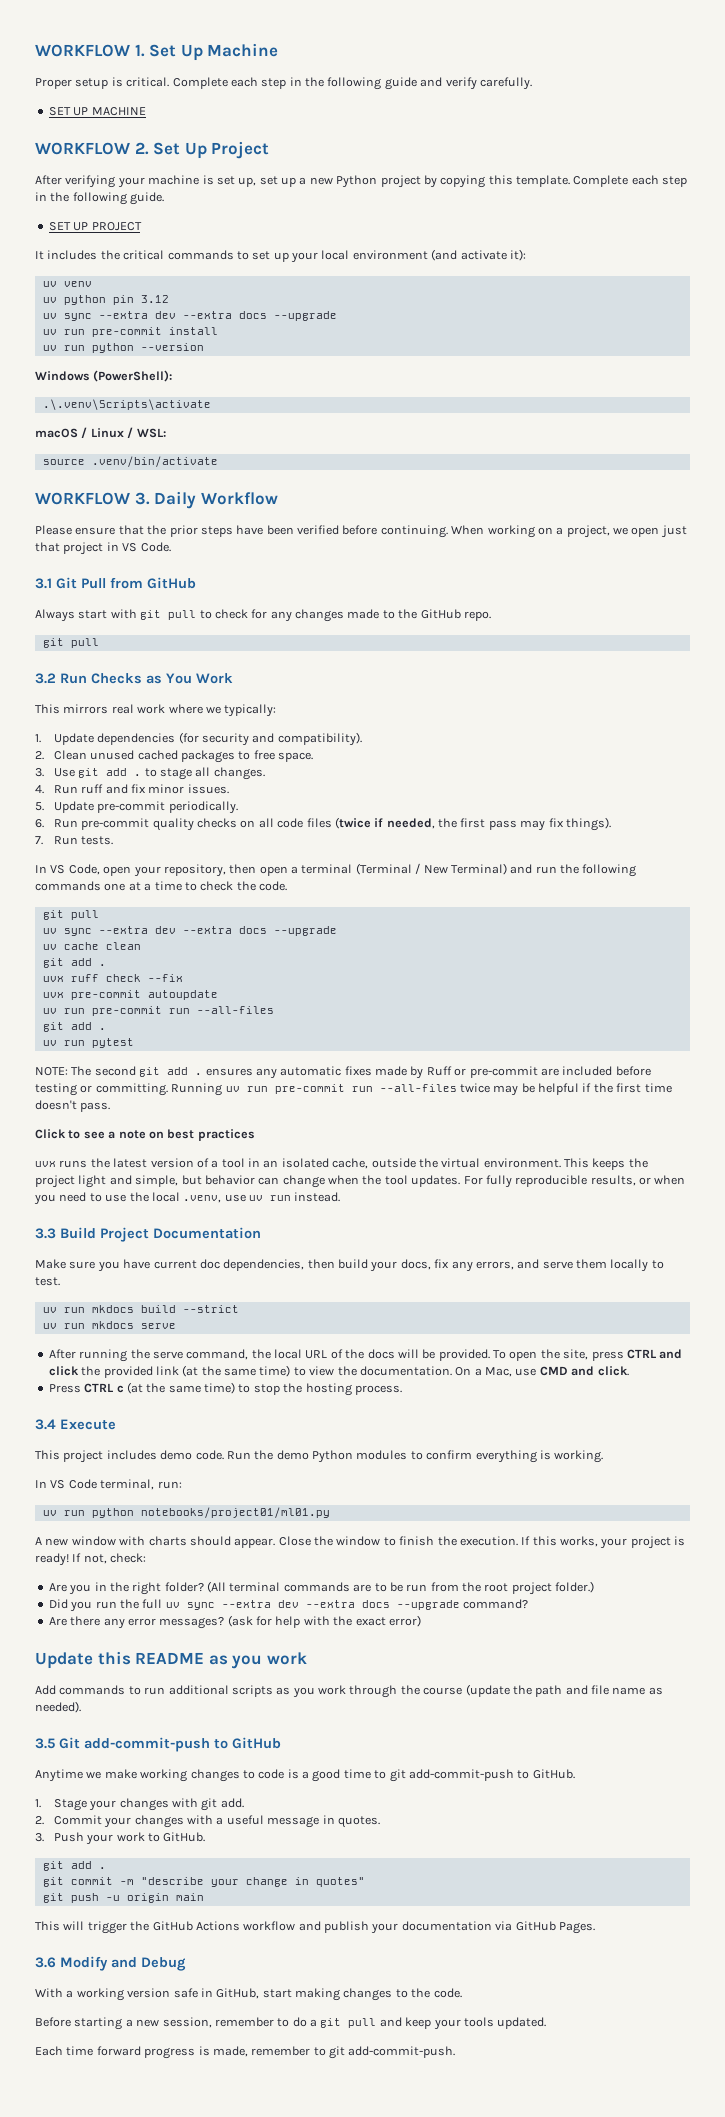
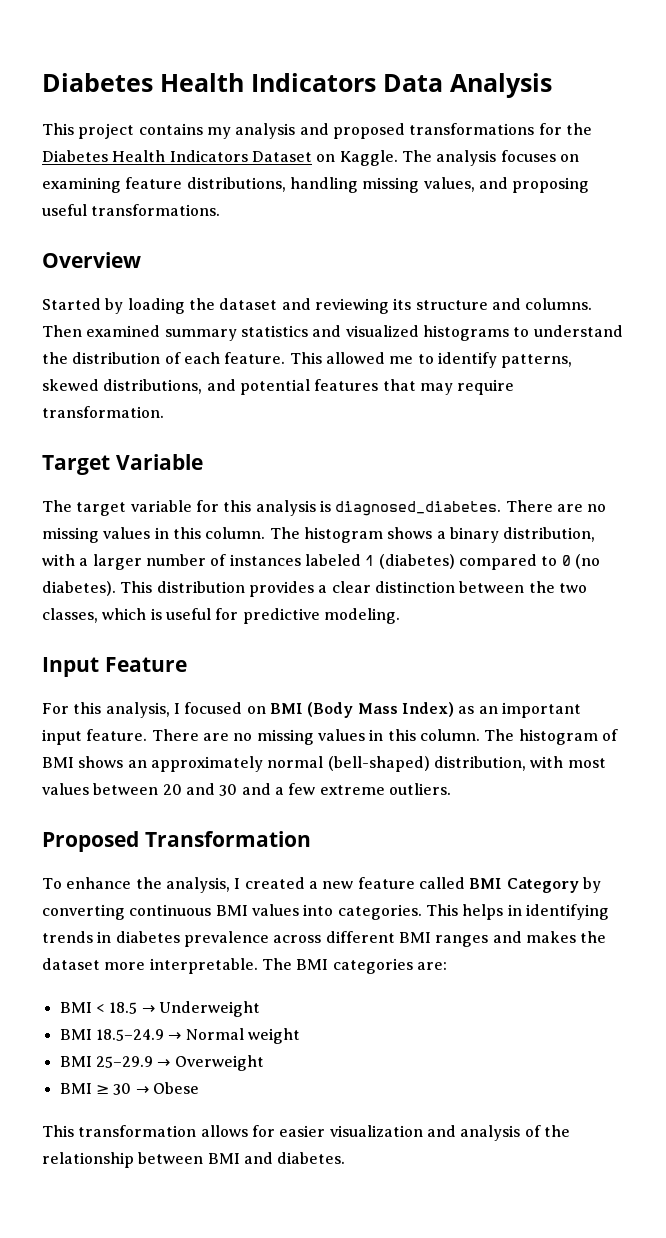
- WORKFLOW 1. Set Up Machine
- Proper setup is critical. Complete each step in the following guide and verify carefully.
- SET UP MACHINE
- WORKFLOW 2. Set Up Project
- After verifying your machine is set up, set up a new Python project by copying this template. Complete each step in the following guide.
- SET UP PROJECT
- It includes the critical commands to set up your local environment (and activate it):
- uv venv
- uv python pin 3.12
- uv sync --extra dev --extra docs --upgrade
- uv run pre-commit install
- uv run python --version
- Windows (PowerShell):
- .\.venv\Scripts\activate
- macOS / Linux / WSL:
- source .venv/bin/activate
- WORKFLOW 3. Daily Workflow
- Please ensure that the prior steps have been verified before continuing. When working on a project, we open just that project in VS Code.
- 3.1 Git Pull from GitHub
- Always start with git pull to check for any changes made to the GitHub repo.
- git pull
- 3.2 Run Checks as You Work
- This mirrors real work where we typically:
- 1. Update dependencies (for security and compatibility).
- 2. Clean unused cached packages to free space.
- 3. Use git add . to stage all changes.
- 4. Run ruff and fix minor issues.
- 5. Update pre-commit periodically.
- 6. Run pre-commit quality checks on all code files (twice if needed, the first pass may fix things).
- 7. Run tests.
- In VS Code, open your repository, then open a terminal (Terminal / New Terminal) and run the following commands one at a time to check the code.
- git pull
- uv sync --extra dev --extra docs --upgrade
- uv cache clean
- git add .
- uvx ruff check --fix
- uvx pre-commit autoupdate
- uv run pre-commit run --all-files
- git add .
- uv run pytest
- NOTE: The second git add . ensures any automatic fixes made by Ruff or pre-commit are included before testing or committing. Running uv run pre-commit run --all-files twice may be helpful if the first time doesn't pass.
- Click to see a note on best practices
- uvx runs the latest version of a tool in an isolated cache, outside the virtual environment. This keeps the project light and simple, but behavior can change when the tool updates. For fully reproducible results, or when you need to use the local .venv, use uv run instead.
- 3.3 Build Project Documentation
- Make sure you have current doc dependencies, then build your docs, fix any errors, and serve them locally to test.
- uv run mkdocs build --strict
- uv run mkdocs serve
- After running the serve command, the local URL of the docs will be provided. To open the site, press CTRL and click the provided link (at the same time) to view the documentation. On a Mac, use CMD and click.
- Press CTRL c (at the same time) to stop the hosting process.
- 3.4 Execute
- This project includes demo code. Run the demo Python modules to confirm everything is working.
- In VS Code terminal, run:
- uv run python notebooks/project01/ml01.py
- A new window with charts should appear. Close the window to finish the execution. If this works, your project is ready! If not, check:
- Are you in the right folder? (All terminal commands are to be run from the root project folder.)
- Did you run the full uv sync --extra dev --extra docs --upgrade command?
- Are there any error messages? (ask for help with the exact error)
- Update this README as you work
- Add commands to run additional scripts as you work through the course (update the path and file name as needed).
- 3.5 Git add-commit-push to GitHub
- Anytime we make working changes to code is a good time to git add-commit-push to GitHub.
- 1. Stage your changes with git add.
- 2. Commit your changes with a useful message in quotes.
- 3. Push your work to GitHub.
- git add .
- git commit -m "describe your change in quotes"
- git push -u origin main
- This will trigger the GitHub Actions workflow and publish your documentation via GitHub Pages.
- 3.6 Modify and Debug
- With a working version safe in GitHub, start making changes to the code.
- Before starting a new session, remember to do a git pull and keep your tools updated.
- Each time forward progress is made, remember to git add-commit-push.
+ Diabetes Health Indicators Data Analysis
+ This project contains my analysis and proposed transformations for the Diabetes Health Indicators Dataset on Kaggle. The analysis focuses on examining feature distributions, handling missing values, and proposing useful transformations.
+ Overview
+ Started by loading the dataset and reviewing its structure and columns. Then examined summary statistics and visualized histograms to understand the distribution of each feature. This allowed me to identify patterns, skewed distributions, and potential features that may require transformation.
+ Target Variable
+ The target variable for this analysis is diagnosed_diabetes. There are no missing values in this column. The histogram shows a binary distribution, with a larger number of instances labeled 1 (diabetes) compared to 0 (no diabetes). This distribution provides a clear distinction between the two classes, which is useful for predictive modeling.
+ Input Feature
+ For this analysis, I focused on BMI (Body Mass Index) as an important input feature. There are no missing values in this column. The histogram of BMI shows an approximately normal (bell-shaped) distribution, with most values between 20 and 30 and a few extreme outliers.
+ Proposed Transformation
+ To enhance the analysis, I created a new feature called BMI Category by converting continuous BMI values into categories. This helps in identifying trends in diabetes prevalence across different BMI ranges and makes the dataset more interpretable. The BMI categories are:
+ BMI < 18.5 → Underweight
+ BMI 18.5–24.9 → Normal weight
+ BMI 25–29.9 → Overweight
+ BMI ≥ 30 → Obese
+ This transformation allows for easier visualization and analysis of the relationship between BMI and diabetes.

